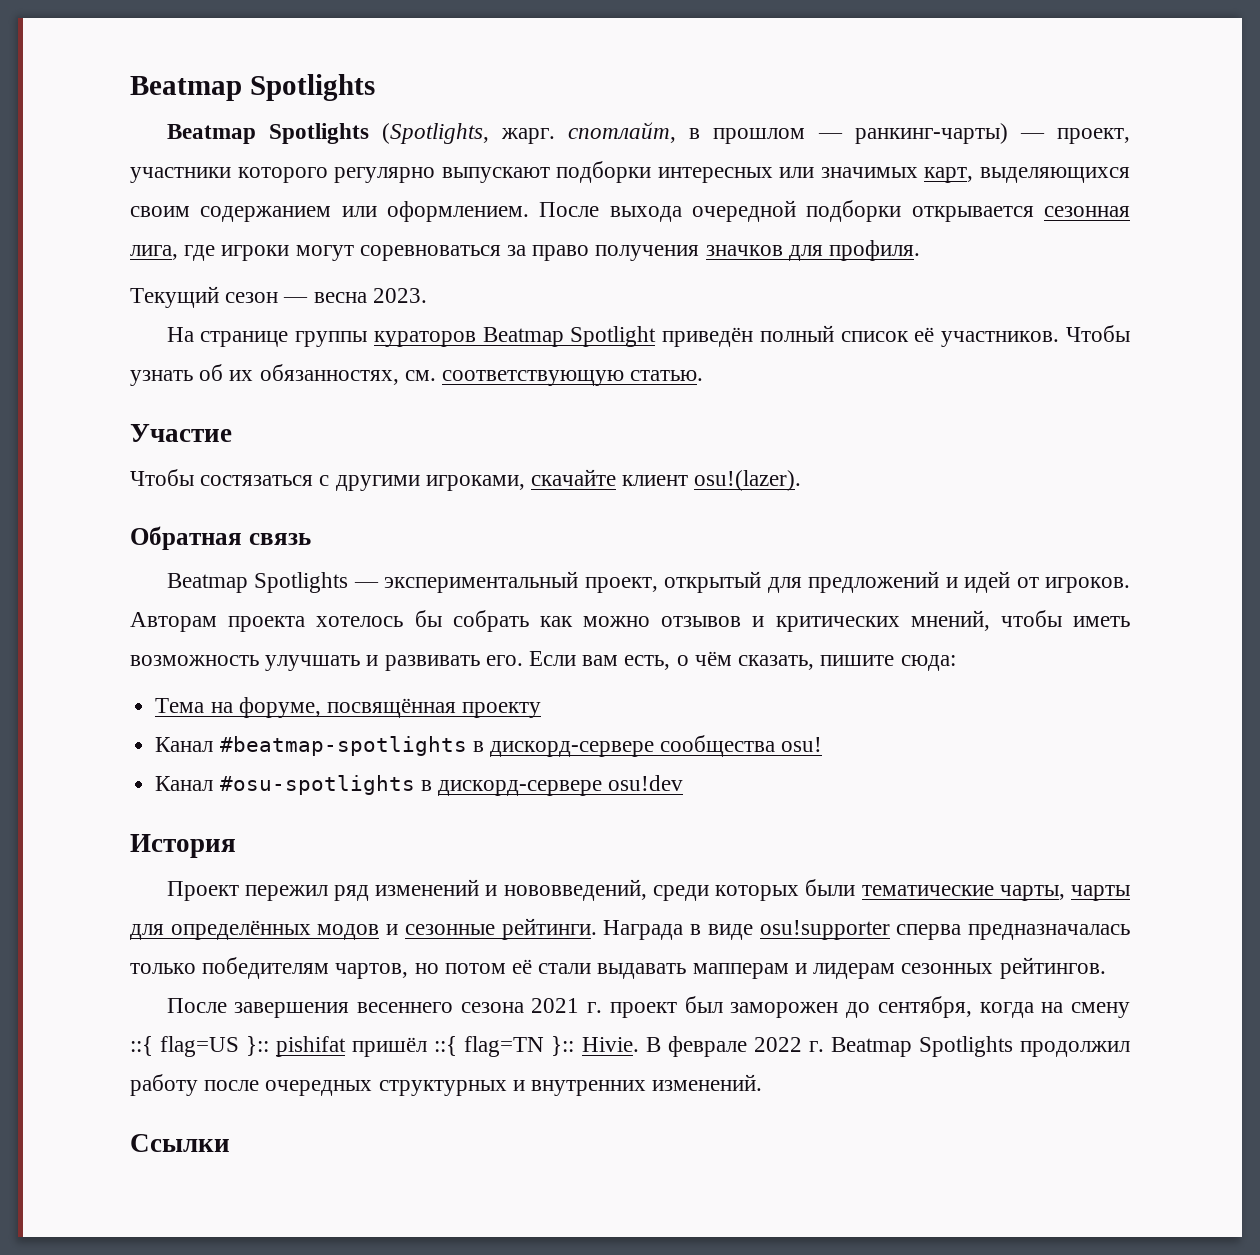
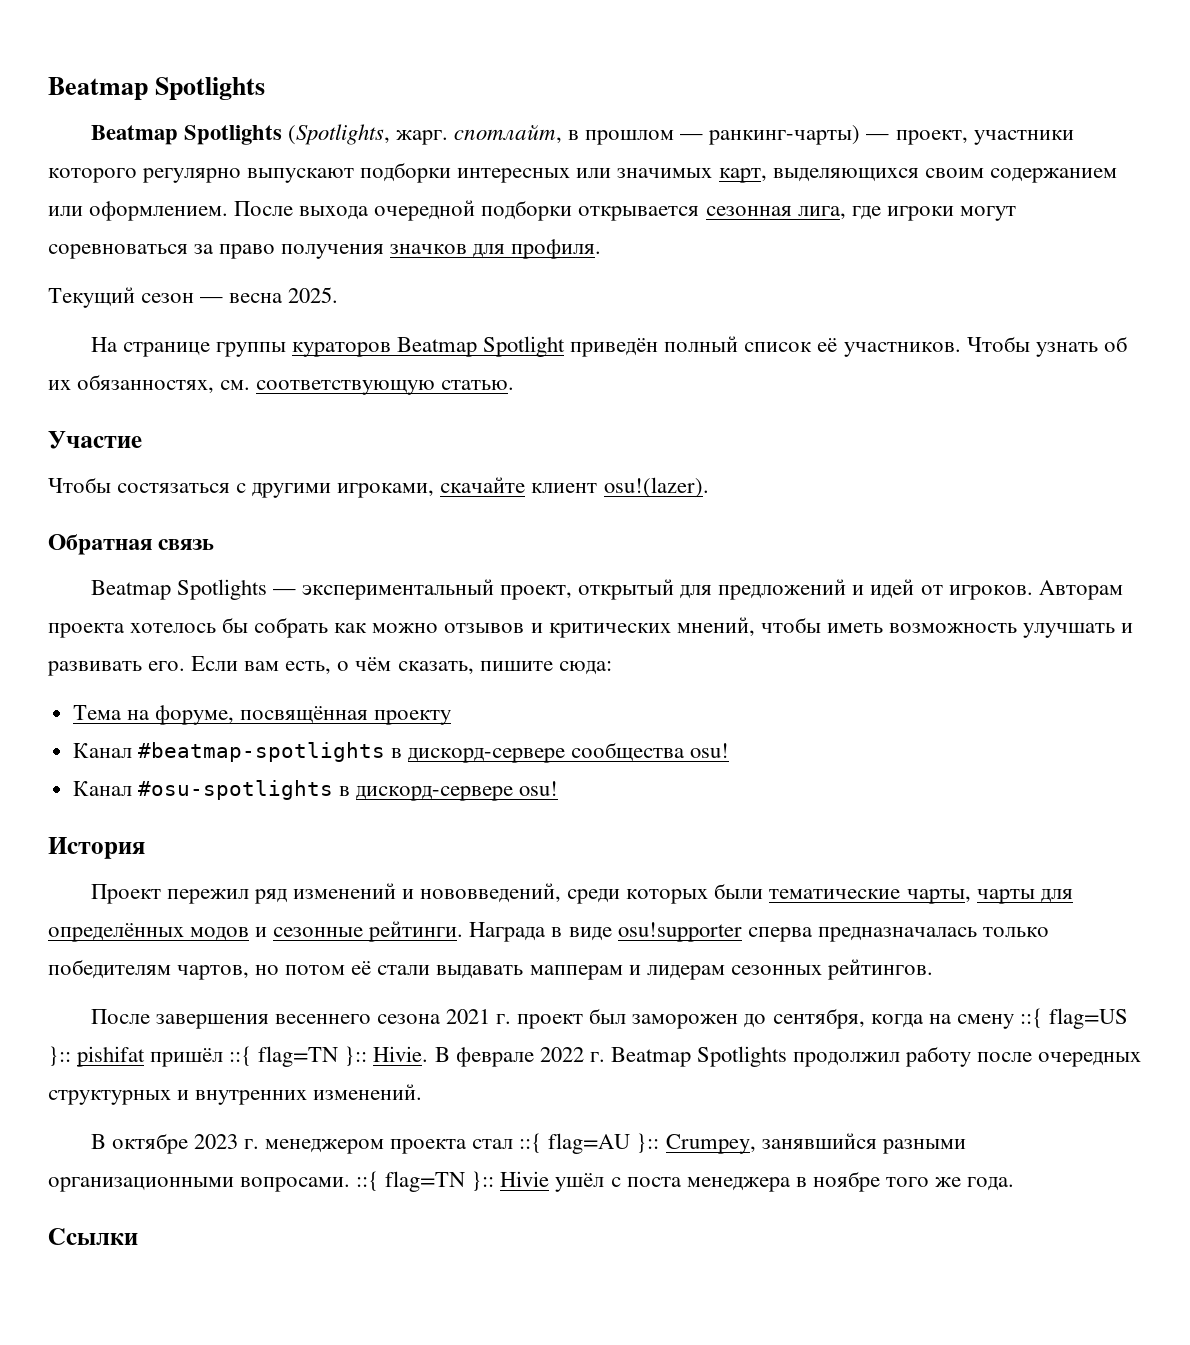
- Текущий сезон — весна 2023.
+ Текущий сезон — весна 2025.
- Канал #osu-spotlights в дискорд-сервере osu!dev
+ Канал #osu-spotlights в дискорд-сервере osu!
+ В октябре 2023 г. менеджером проекта стал ::{ flag=AU }:: Crumpey, занявшийся разными организационными вопросами. ::{ flag=TN }:: Hivie ушёл с поста менеджера в ноябре того же года.

